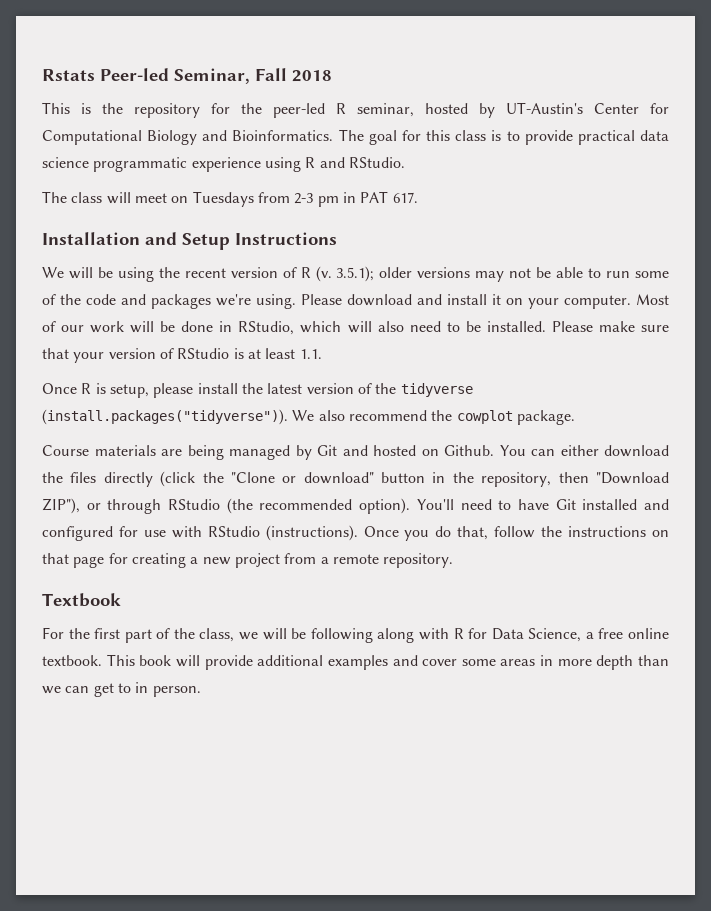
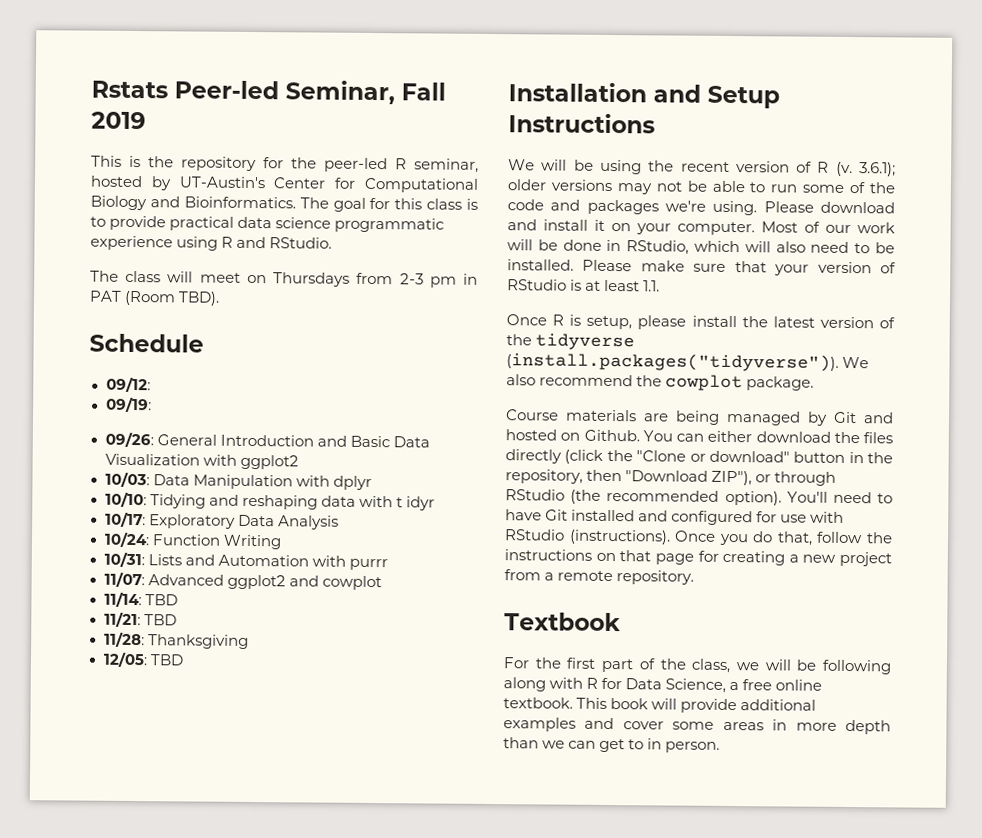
- Rstats Peer-led Seminar, Fall 2018
+ Rstats Peer-led Seminar, Fall 2019
- The class will meet on Tuesdays from 2-3 pm in PAT 617.
+ The class will meet on Thursdays from 2-3 pm in PAT (Room TBD).
+ Schedule
+ 09/12:
+ 09/19:
+ 09/26: General Introduction and Basic Data Visualization with ggplot2
+ 10/03: Data Manipulation with dplyr
+ 10/10: Tidying and reshaping data with t idyr
+ 10/17: Exploratory Data Analysis
+ 10/24: Function Writing
+ 10/31: Lists and Automation with purrr
+ 11/07: Advanced ggplot2 and cowplot
+ 11/14: TBD
+ 11/21: TBD
+ 11/28: Thanksgiving
+ 12/05: TBD
- 3.5.1); older versions may not be able to run some of the code and packages we're using.
+ 3.6.1); older versions may not be able to run some of the code and packages we're using.

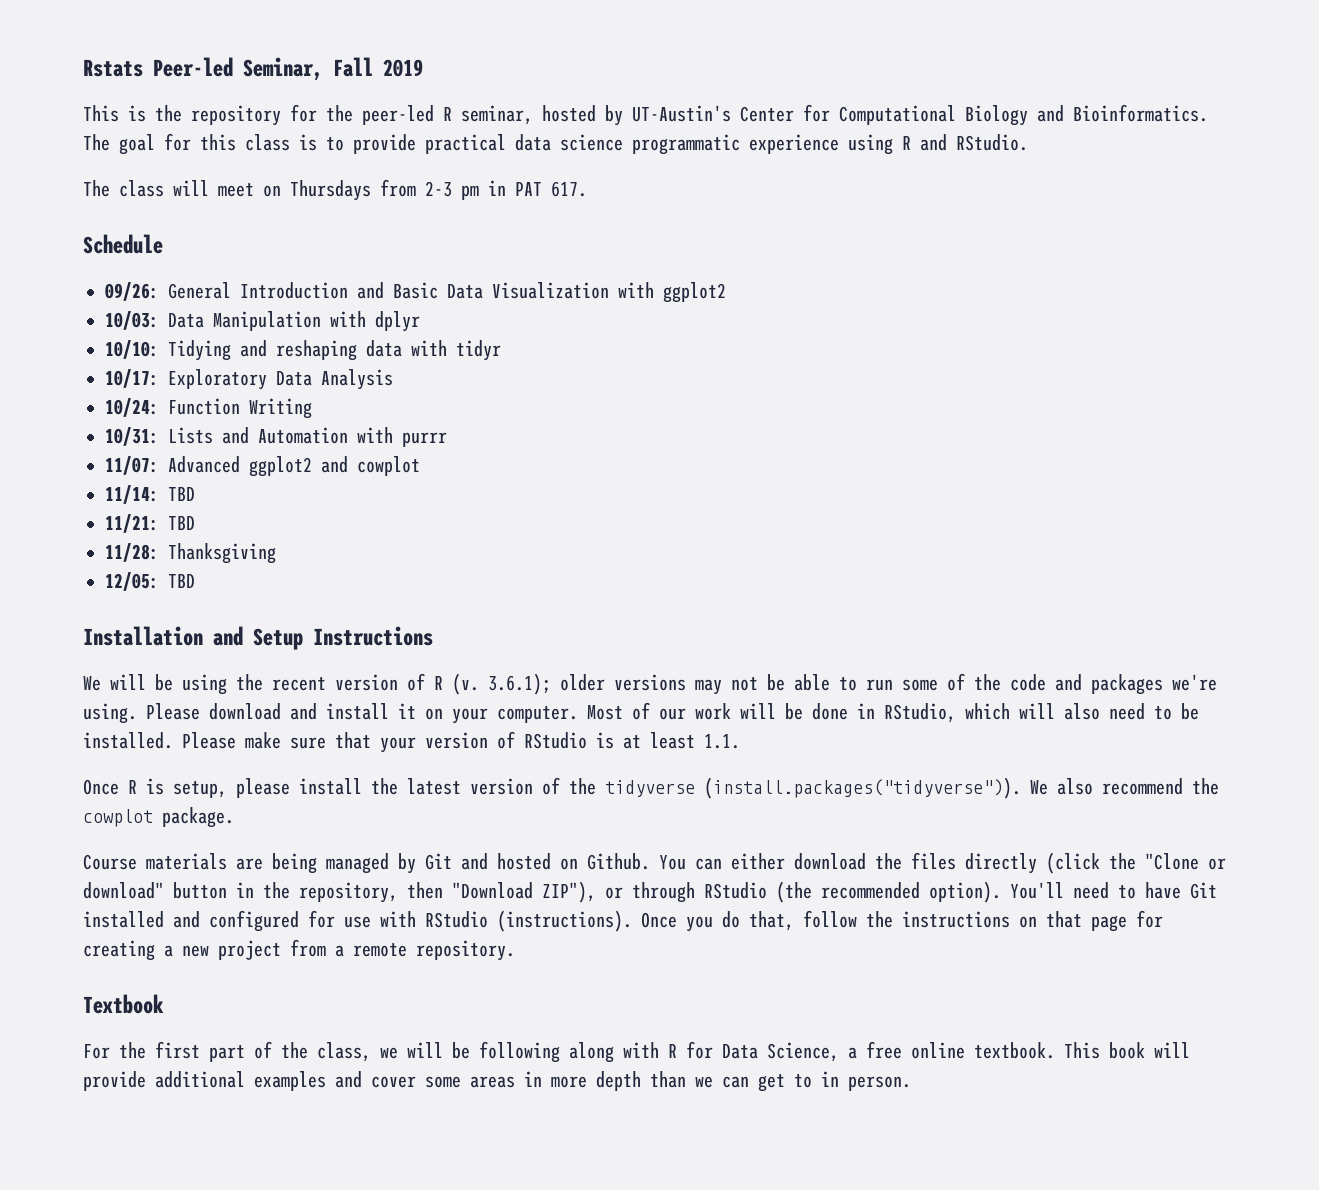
- The class will meet on Thursdays from 2-3 pm in PAT (Room TBD).
+ The class will meet on Thursdays from 2-3 pm in PAT 617.
- 09/12:
- 09/19:
- 10/10: Tidying and reshaping data with t idyr
+ 10/10: Tidying and reshaping data with tidyr

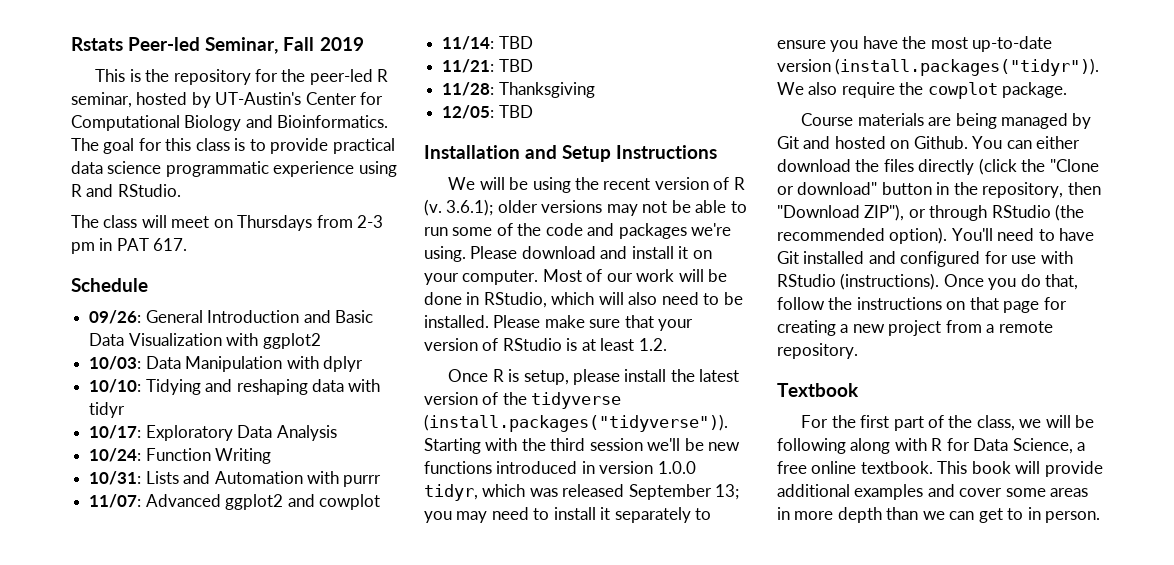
- Please make sure that your version of RStudio is at least 1.1.
+ Please make sure that your version of RStudio is at least 1.2.
- Once R is setup, please install the latest version of the tidyverse (install.packages("tidyverse")). We also recommend the cowplot package.
+ Once R is setup, please install the latest version of the tidyverse (install.packages("tidyverse")). Starting with the third session we'll be new functions introduced in version 1.0.0 tidyr, which was released September 13; you may need to install it separately to ensure you have the most up-to-date version (install.packages("tidyr")). We also require the cowplot package.

